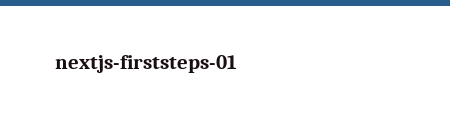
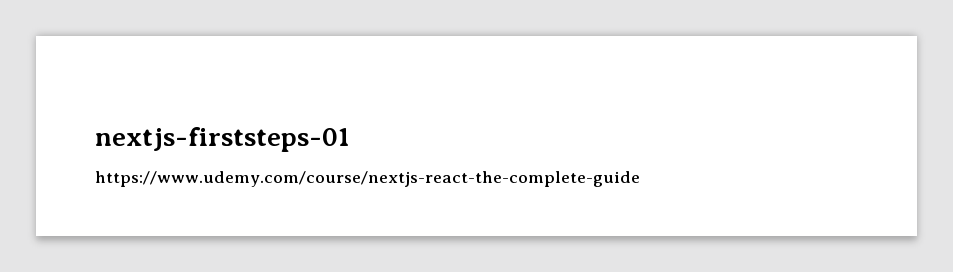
+ https://www.udemy.com/course/nextjs-react-the-complete-guide

